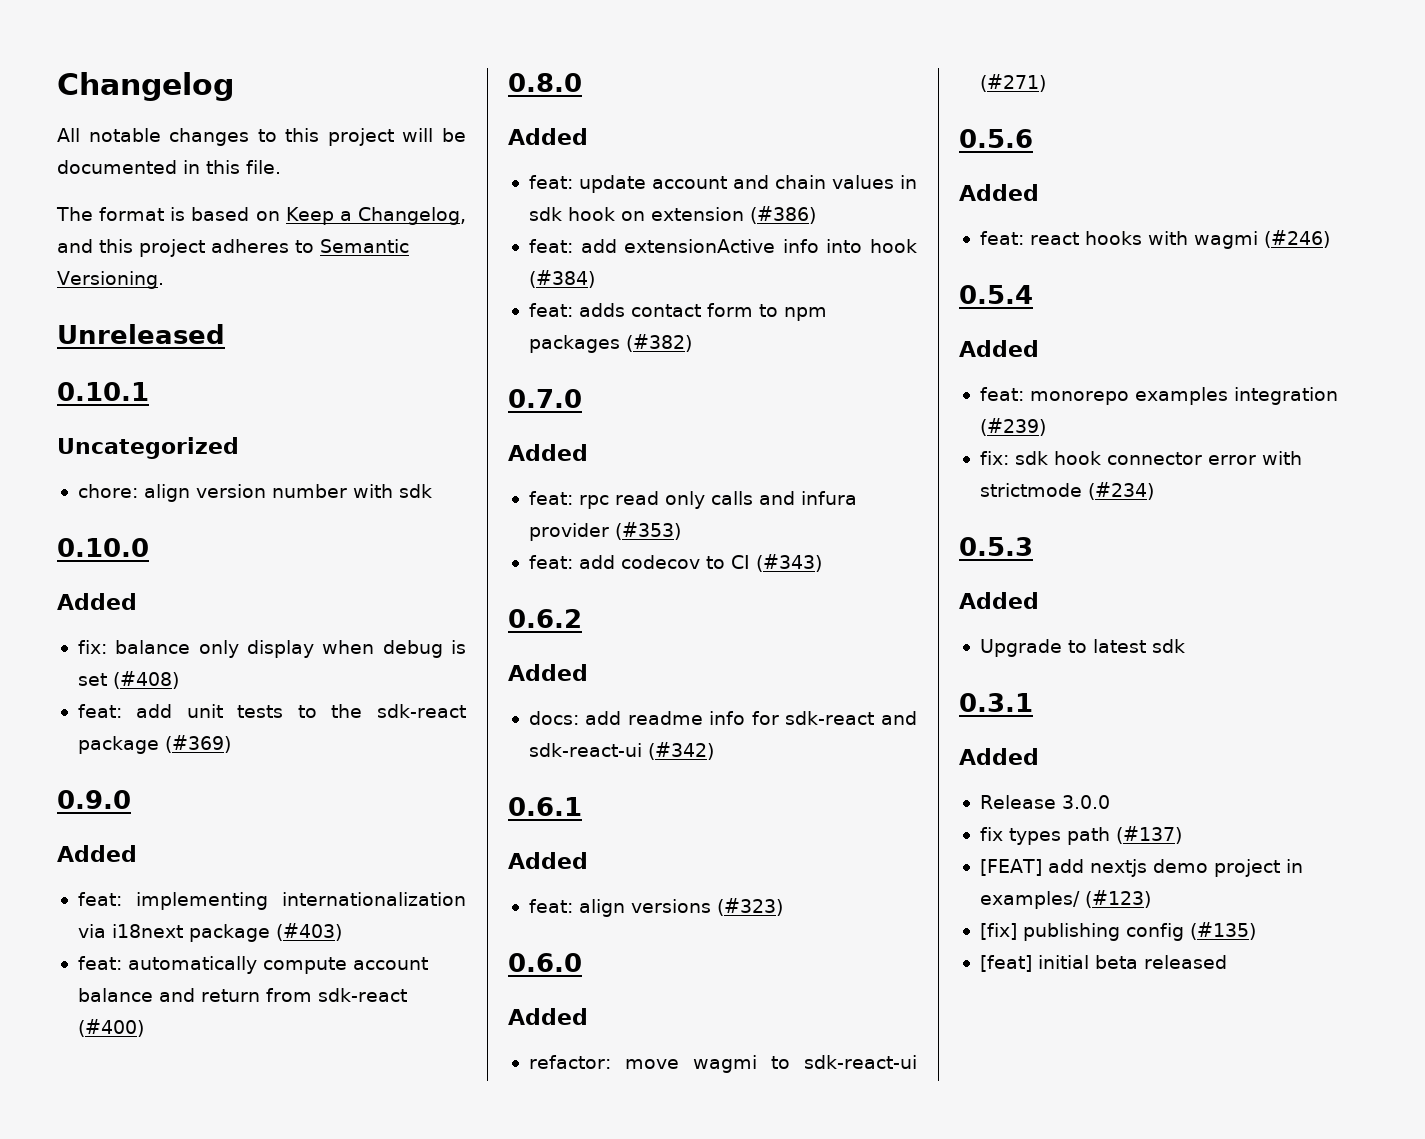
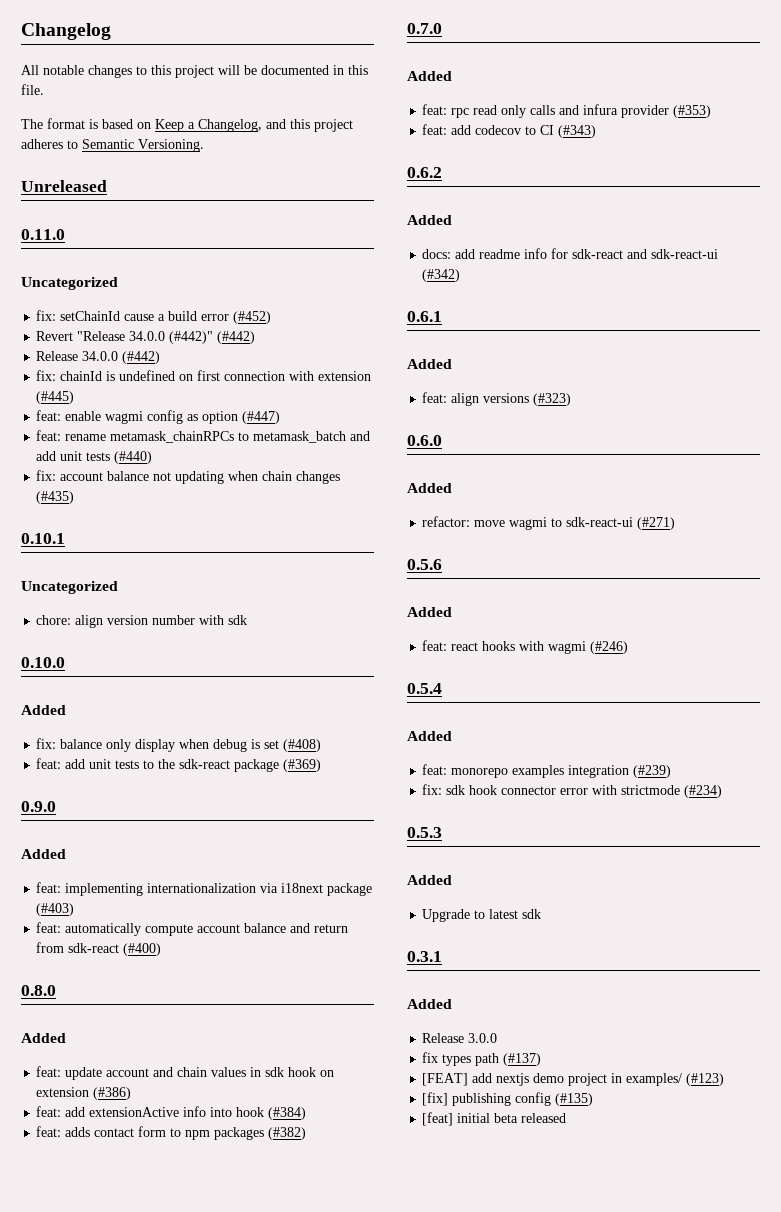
+ 0.11.0
+ Uncategorized
+ fix: setChainId cause a build error (#452)
+ Revert "Release 34.0.0 (#442)" (#442)
+ Release 34.0.0 (#442)
+ fix: chainId is undefined on first connection with extension (#445)
+ feat: enable wagmi config as option (#447)
+ feat: rename metamask_chainRPCs to metamask_batch and add unit tests (#440)
+ fix: account balance not updating when chain changes (#435)

